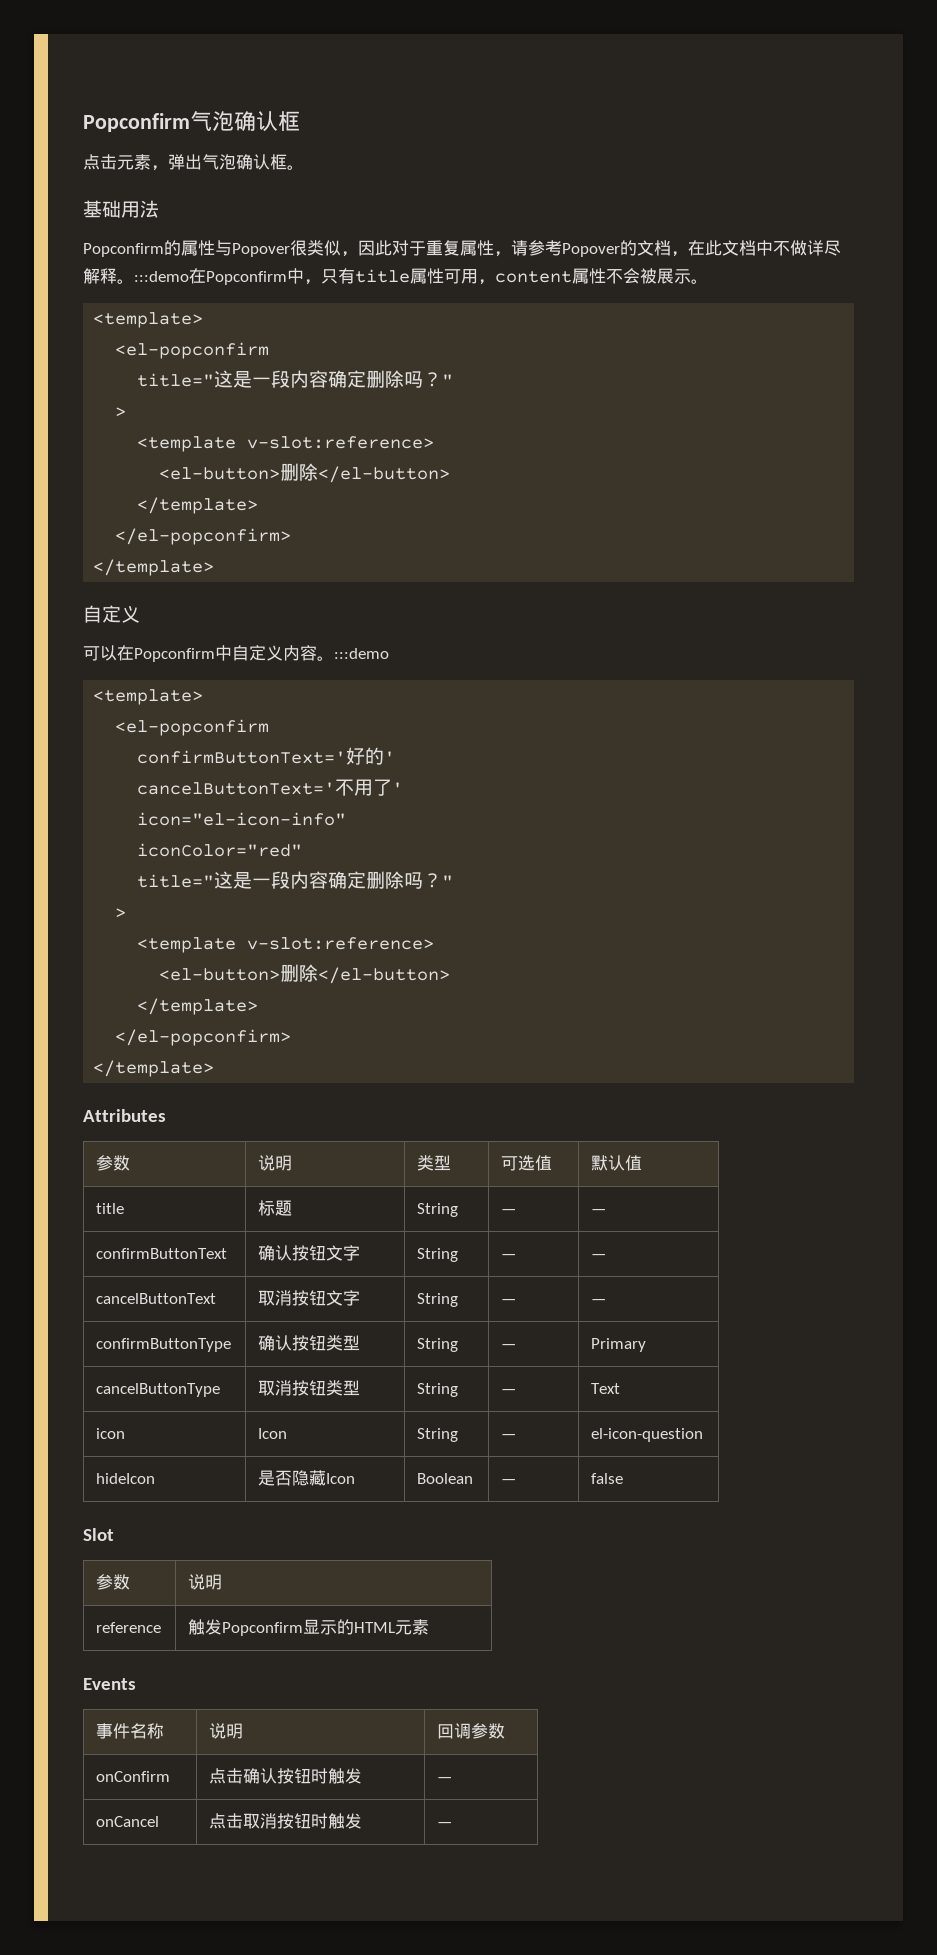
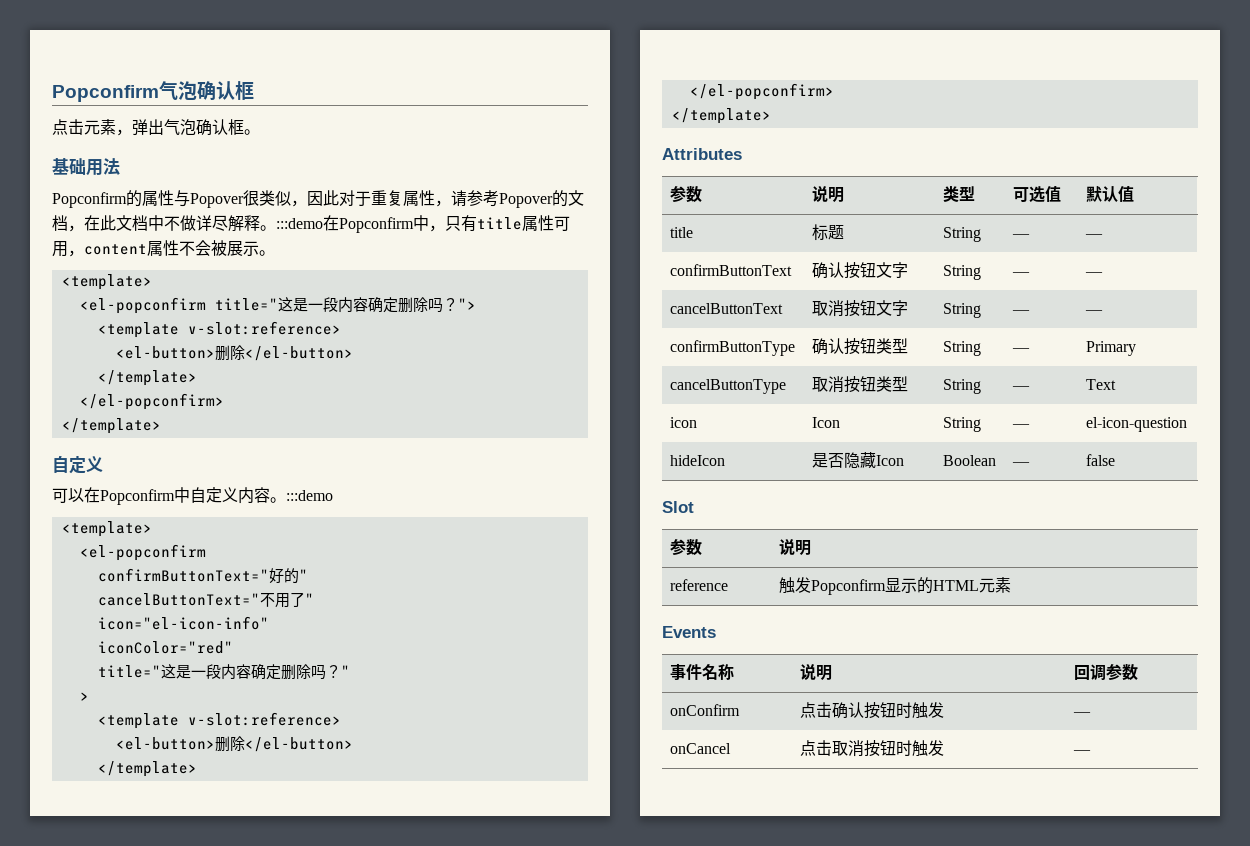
  Popconfirm的属性与Popover很类似，因此对于重复属性，请参考Popover的文档，在此文档中不做详尽解释。:::demo在Popconfirm中，只有title属性可用，content属性不会被展示。
  <template>
- <el-popconfirm
- title="这是一段内容确定删除吗？"
- >
+ <el-popconfirm title="这是一段内容确定删除吗？">
- confirmButtonText='好的'
- cancelButtonText='不用了'
+ confirmButtonText="好的"
+ cancelButtonText="不用了"

